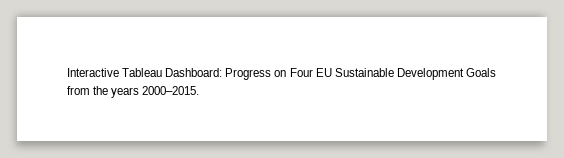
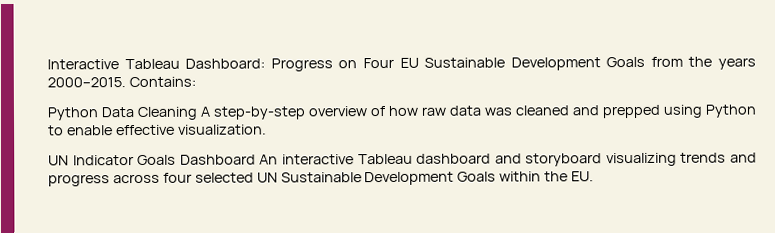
+ Contains:
+ Python Data Cleaning A step-by-step overview of how raw data was cleaned and prepped using Python to enable effective visualization.
+ UN Indicator Goals Dashboard An interactive Tableau dashboard and storyboard visualizing trends and progress across four selected UN Sustainable Development Goals within the EU.

